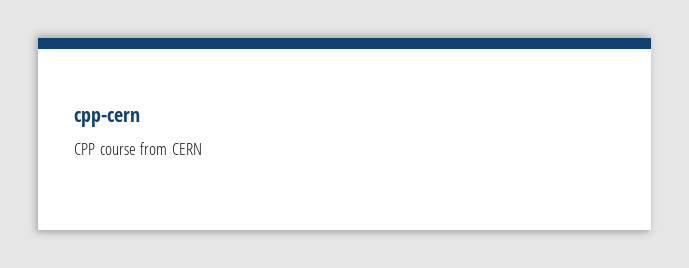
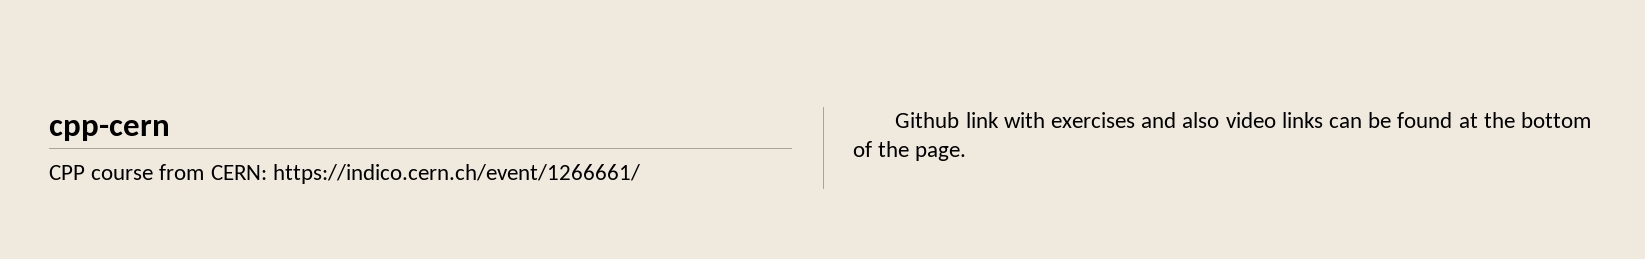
- CPP course from CERN
+ CPP course from CERN: https://indico.cern.ch/event/1266661/
+ Github link with exercises and also video links can be found at the bottom of the page.

